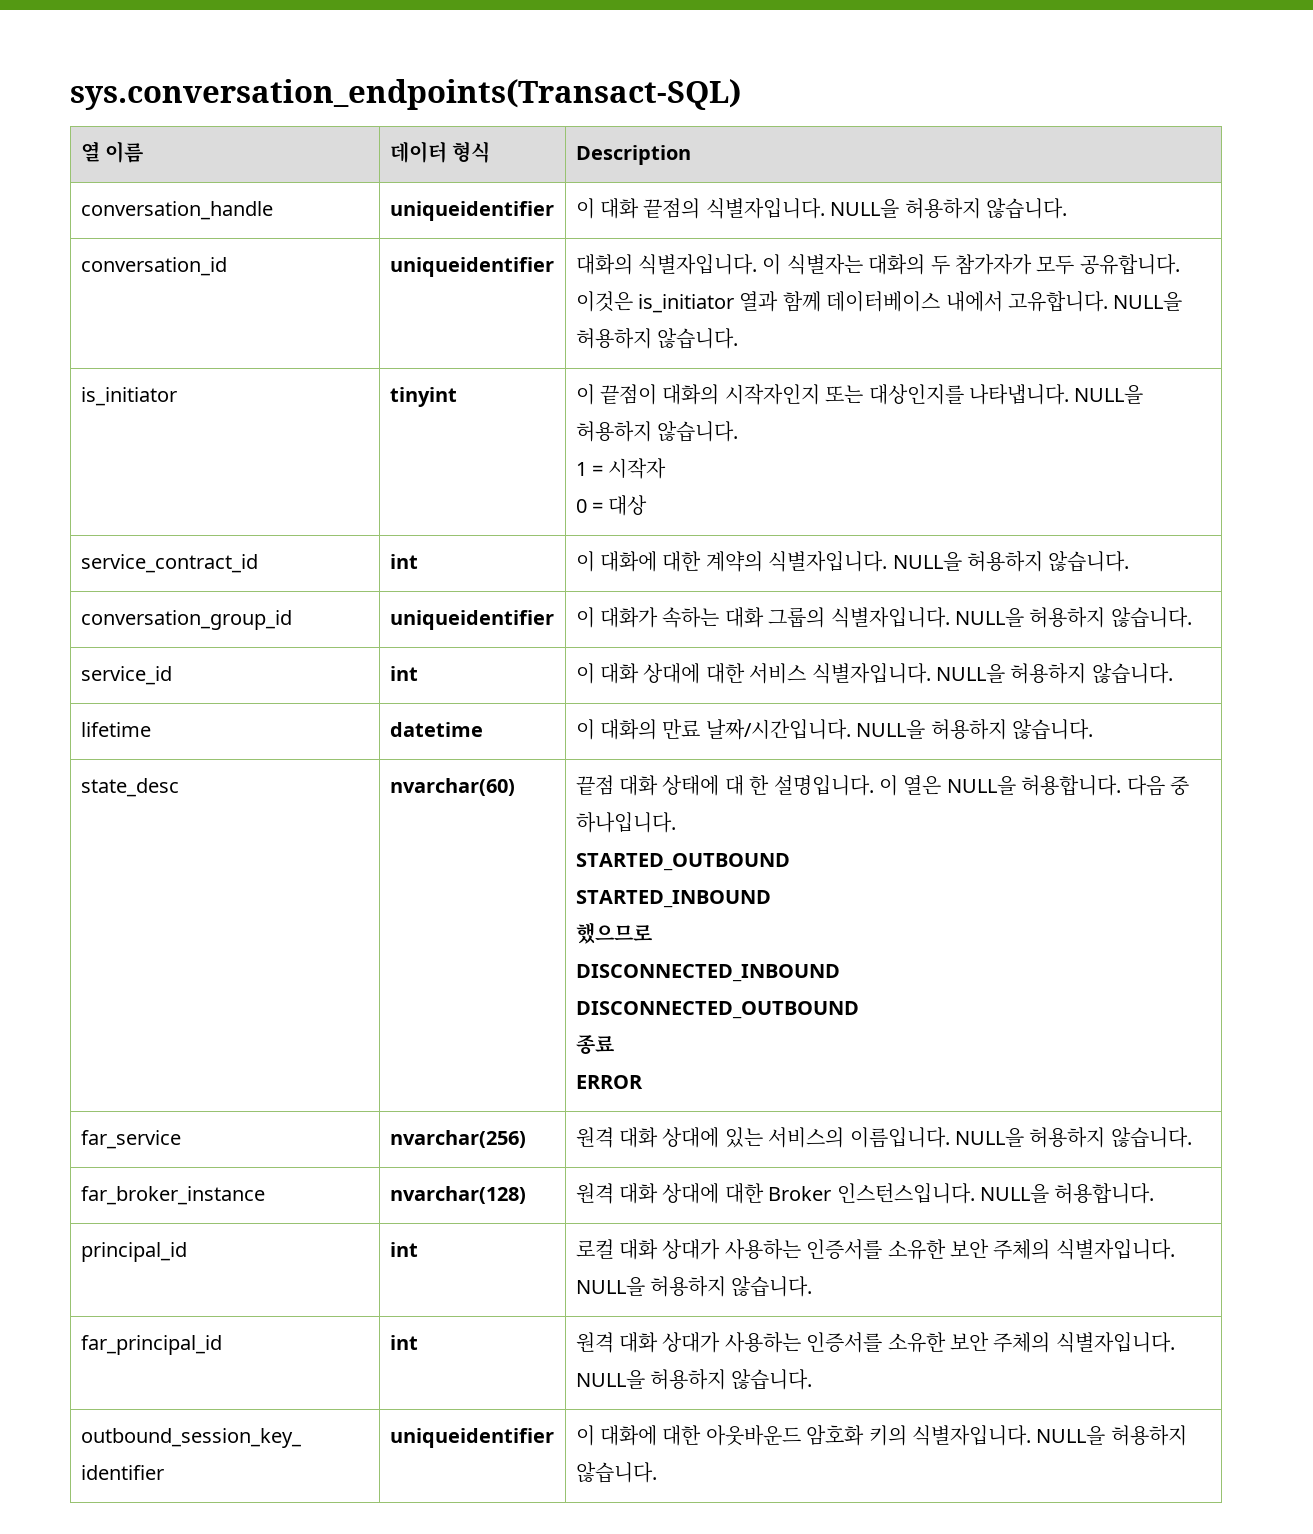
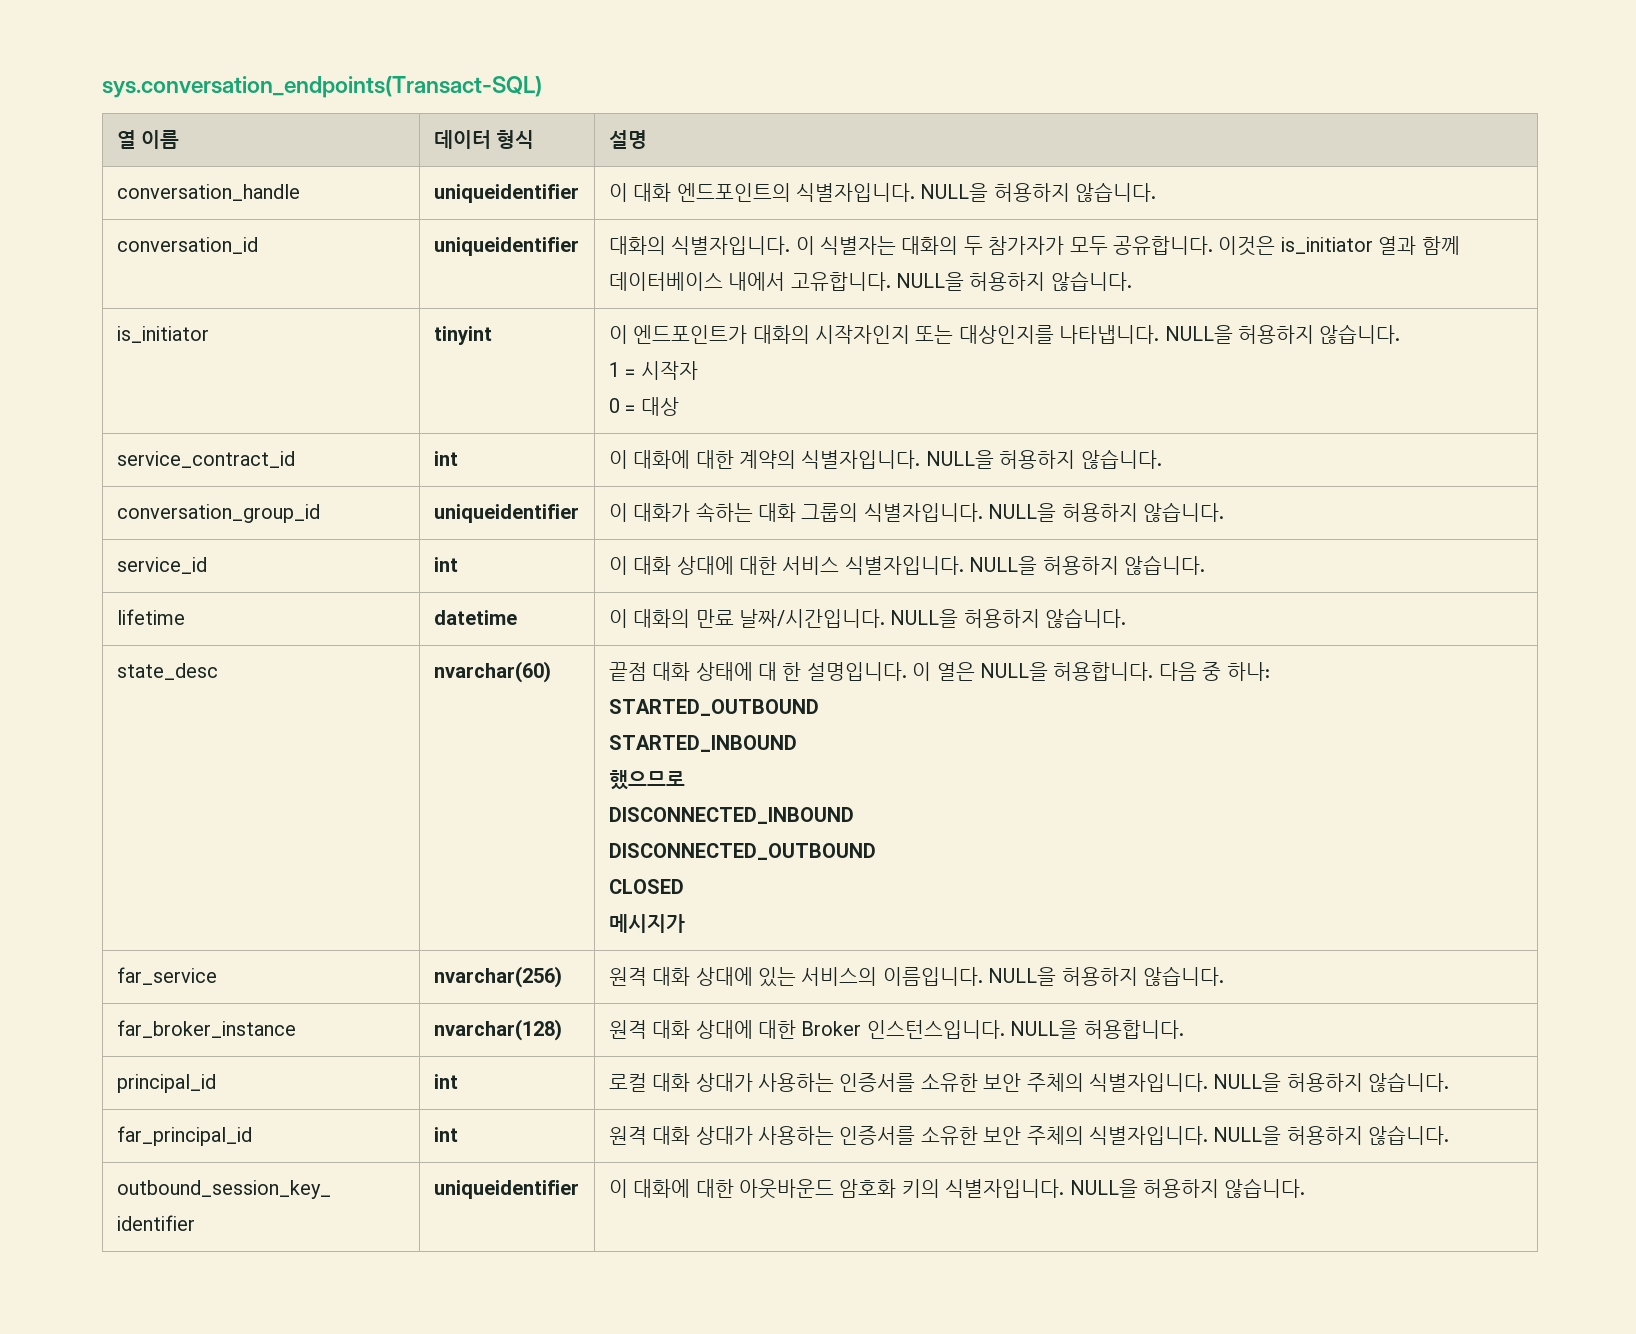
- 열 이름 | 데이터 형식 | Description
+ 열 이름 | 데이터 형식 | 설명
- conversation_handle | uniqueidentifier | 이 대화 끝점의 식별자입니다. NULL을 허용하지 않습니다.
+ conversation_handle | uniqueidentifier | 이 대화 엔드포인트의 식별자입니다. NULL을 허용하지 않습니다.
- is_initiator | tinyint | 이 끝점이 대화의 시작자인지 또는 대상인지를 나타냅니다. NULL을 허용하지 않습니다.
+ is_initiator | tinyint | 이 엔드포인트가 대화의 시작자인지 또는 대상인지를 나타냅니다. NULL을 허용하지 않습니다.
- state_desc | nvarchar(60) | 끝점 대화 상태에 대 한 설명입니다. 이 열은 NULL을 허용합니다. 다음 중 하나입니다.
+ state_desc | nvarchar(60) | 끝점 대화 상태에 대 한 설명입니다. 이 열은 NULL을 허용합니다. 다음 중 하나:
  STARTED_OUTBOUND
  STARTED_INBOUND
  했으므로
  DISCONNECTED_INBOUND
  DISCONNECTED_OUTBOUND
- 종료
- ERROR
+ CLOSED
+ 메시지가

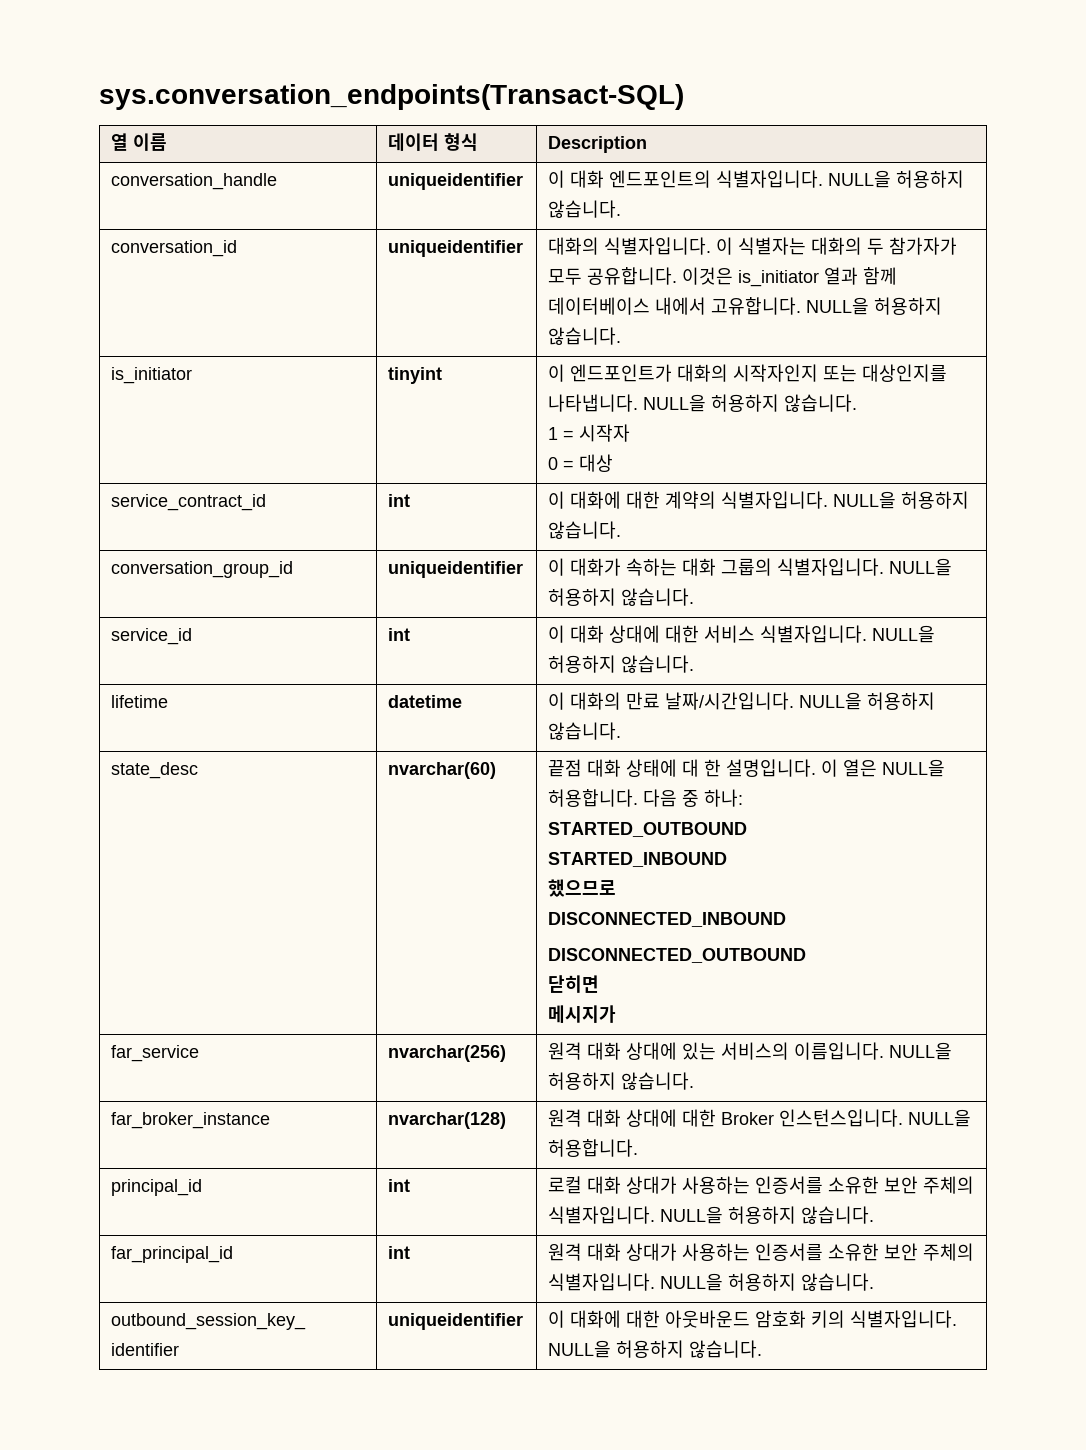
- 열 이름 | 데이터 형식 | 설명
+ 열 이름 | 데이터 형식 | Description
  state_desc | nvarchar(60) | 끝점 대화 상태에 대 한 설명입니다. 이 열은 NULL을 허용합니다. 다음 중 하나:
  STARTED_OUTBOUND
  STARTED_INBOUND
  했으므로
  DISCONNECTED_INBOUND
  DISCONNECTED_OUTBOUND
- CLOSED
+ 닫히면

